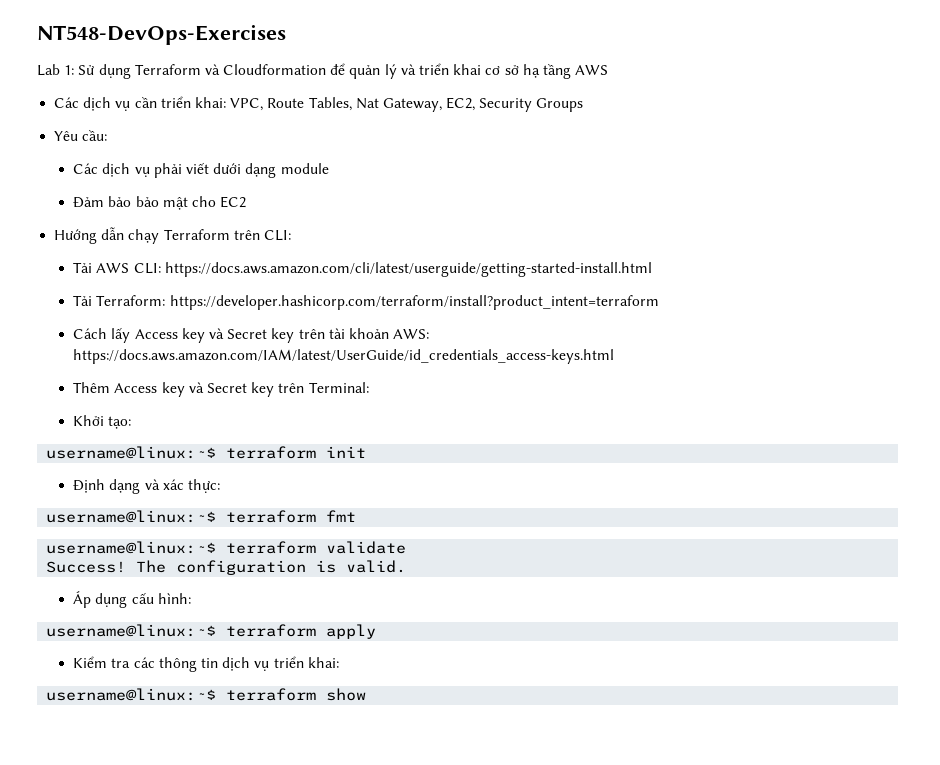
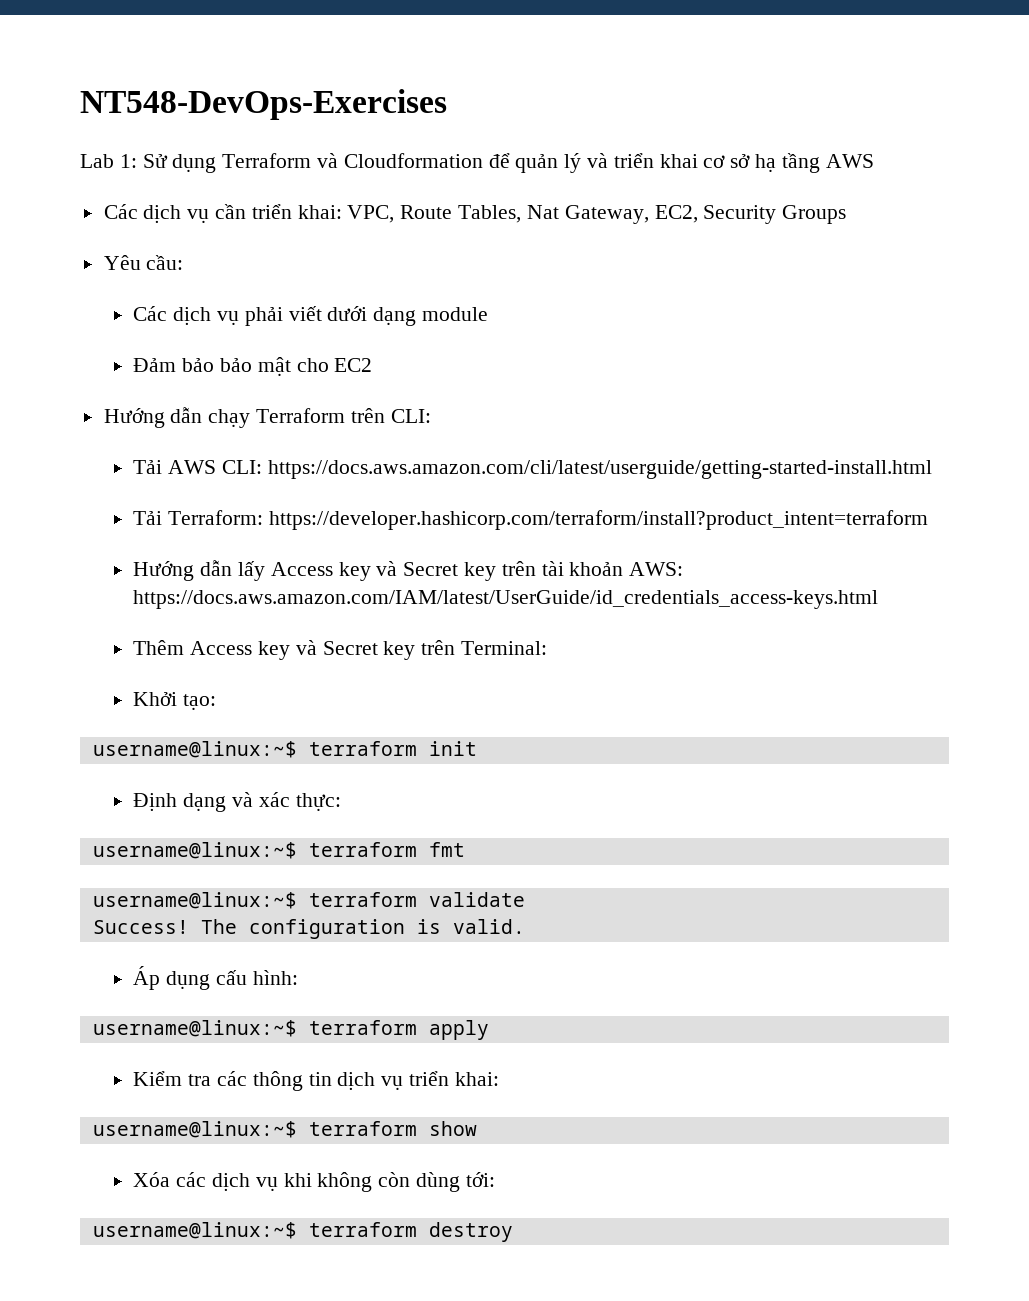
- Cách lấy Access key và Secret key trên tài khoản AWS: https://docs.aws.amazon.com/IAM/latest/UserGuide/id_credentials_access-keys.html
+ Hướng dẫn lấy Access key và Secret key trên tài khoản AWS: https://docs.aws.amazon.com/IAM/latest/UserGuide/id_credentials_access-keys.html
+ Xóa các dịch vụ khi không còn dùng tới:
+ username@linux:~$ terraform destroy

